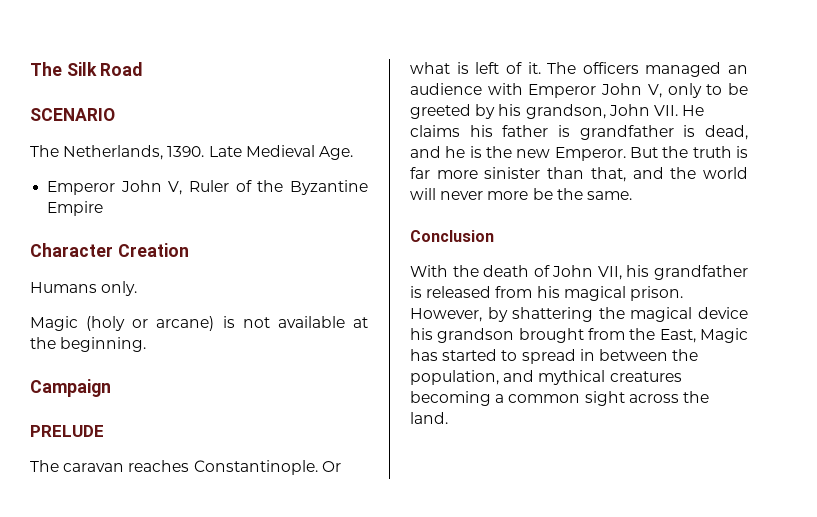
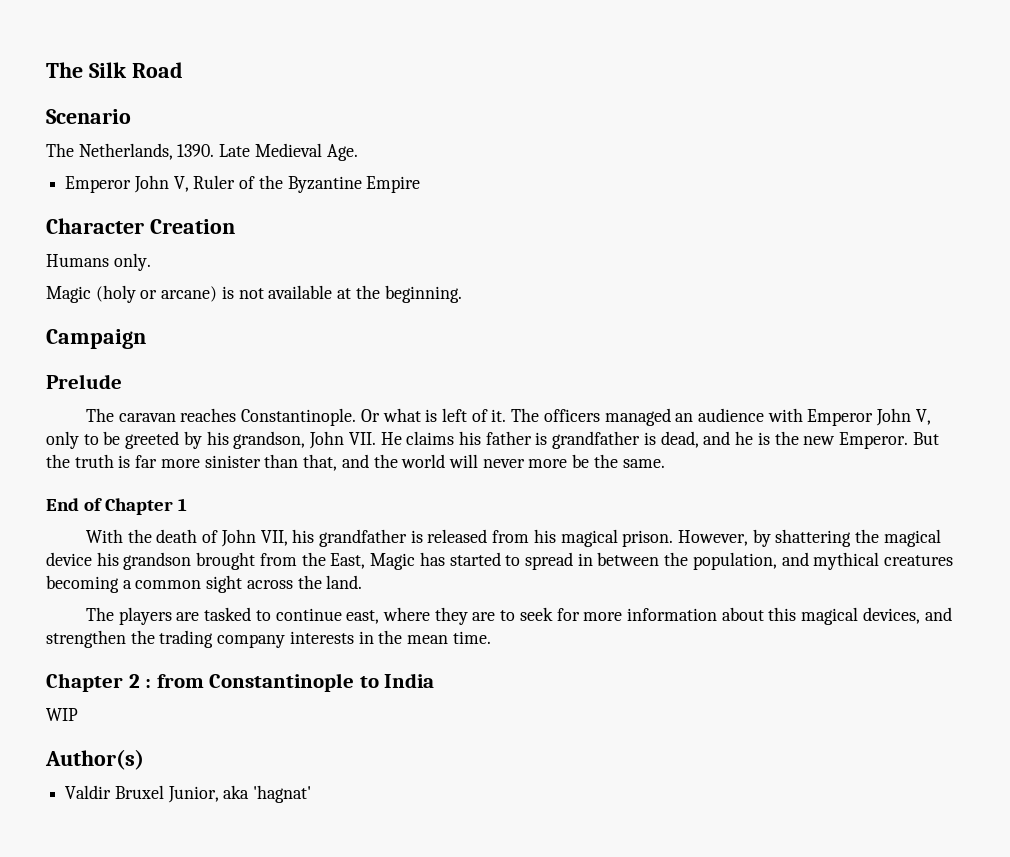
- SCENARIO
+ Scenario
- PRELUDE
+ Prelude
- Conclusion
+ End of Chapter 1
+ The players are tasked to continue east, where they are to seek for more information about this magical devices, and strengthen the trading company interests in the mean time.
+ Chapter 2 : from Constantinople to India
+ WIP
+ Author(s)
+ Valdir Bruxel Junior, aka 'hagnat'

